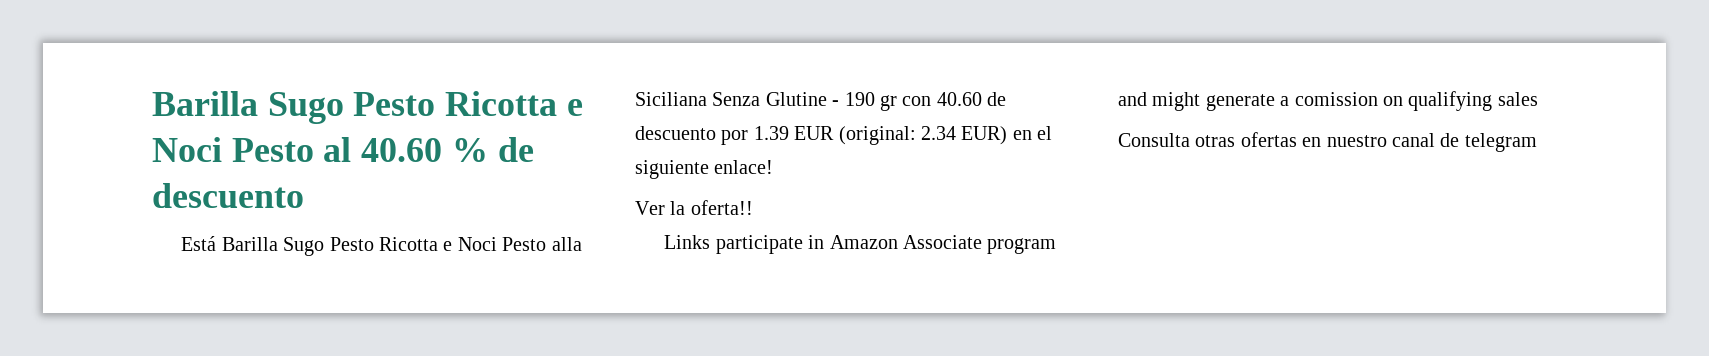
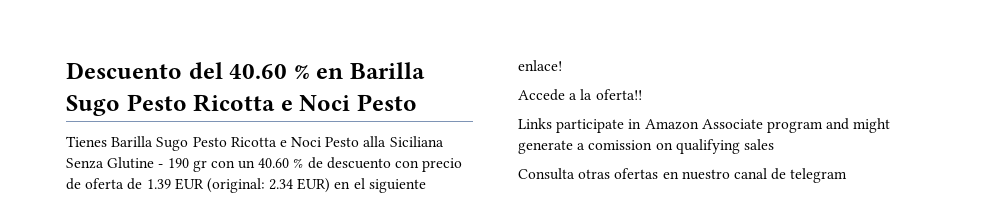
- Barilla Sugo Pesto Ricotta e Noci Pesto al 40.60 % de descuento
- Está Barilla Sugo Pesto Ricotta e Noci Pesto alla Siciliana Senza Glutine - 190 gr con 40.60 de descuento por 1.39 EUR (original: 2.34 EUR) en el siguiente enlace!
+ Descuento del 40.60 % en Barilla Sugo Pesto Ricotta e Noci Pesto
+ Tienes Barilla Sugo Pesto Ricotta e Noci Pesto alla Siciliana Senza Glutine - 190 gr con un 40.60 % de descuento con precio de oferta de 1.39 EUR (original: 2.34 EUR) en el siguiente enlace!
- Ver la oferta!!
+ Accede a la oferta!!

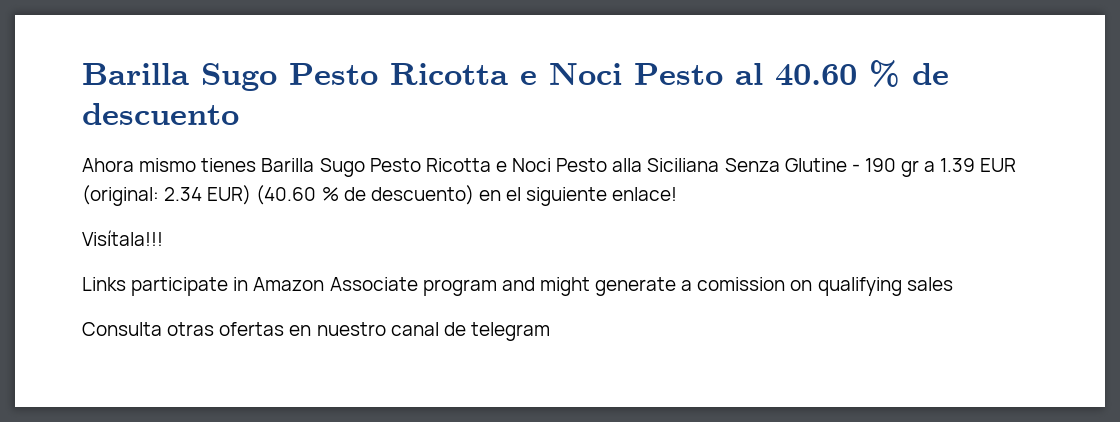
- Descuento del 40.60 % en Barilla Sugo Pesto Ricotta e Noci Pesto
- Tienes Barilla Sugo Pesto Ricotta e Noci Pesto alla Siciliana Senza Glutine - 190 gr con un 40.60 % de descuento con precio de oferta de 1.39 EUR (original: 2.34 EUR) en el siguiente enlace!
+ Barilla Sugo Pesto Ricotta e Noci Pesto al 40.60 % de descuento
+ Ahora mismo tienes Barilla Sugo Pesto Ricotta e Noci Pesto alla Siciliana Senza Glutine - 190 gr a 1.39 EUR (original: 2.34 EUR) (40.60 % de descuento) en el siguiente enlace!
- Accede a la oferta!!
+ Visítala!!!

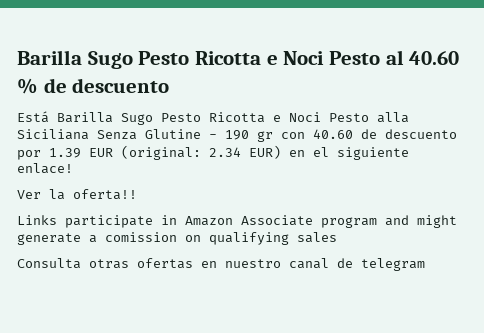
- Ahora mismo tienes Barilla Sugo Pesto Ricotta e Noci Pesto alla Siciliana Senza Glutine - 190 gr a 1.39 EUR (original: 2.34 EUR) (40.60 % de descuento) en el siguiente enlace!
+ Está Barilla Sugo Pesto Ricotta e Noci Pesto alla Siciliana Senza Glutine - 190 gr con 40.60 de descuento por 1.39 EUR (original: 2.34 EUR) en el siguiente enlace!
- Visítala!!!
+ Ver la oferta!!

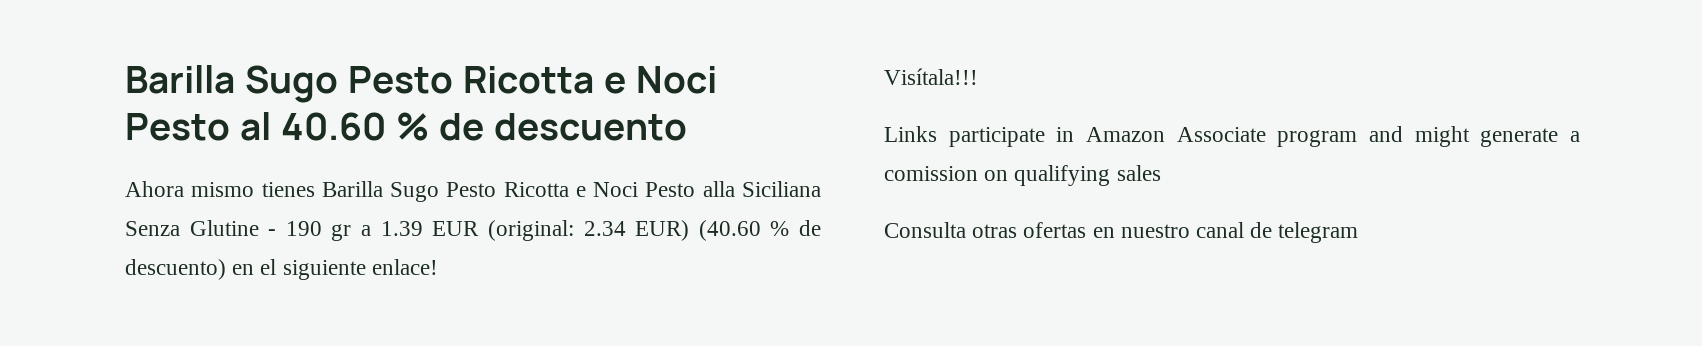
- Está Barilla Sugo Pesto Ricotta e Noci Pesto alla Siciliana Senza Glutine - 190 gr con 40.60 de descuento por 1.39 EUR (original: 2.34 EUR) en el siguiente enlace!
+ Ahora mismo tienes Barilla Sugo Pesto Ricotta e Noci Pesto alla Siciliana Senza Glutine - 190 gr a 1.39 EUR (original: 2.34 EUR) (40.60 % de descuento) en el siguiente enlace!
- Ver la oferta!!
+ Visítala!!!

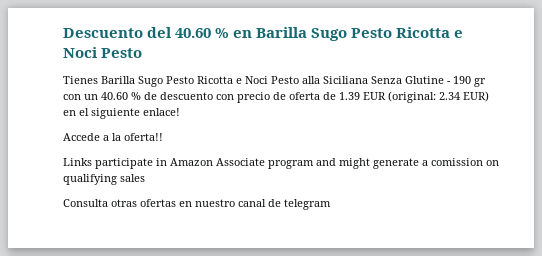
- Barilla Sugo Pesto Ricotta e Noci Pesto al 40.60 % de descuento
- Ahora mismo tienes Barilla Sugo Pesto Ricotta e Noci Pesto alla Siciliana Senza Glutine - 190 gr a 1.39 EUR (original: 2.34 EUR) (40.60 % de descuento) en el siguiente enlace!
+ Descuento del 40.60 % en Barilla Sugo Pesto Ricotta e Noci Pesto
+ Tienes Barilla Sugo Pesto Ricotta e Noci Pesto alla Siciliana Senza Glutine - 190 gr con un 40.60 % de descuento con precio de oferta de 1.39 EUR (original: 2.34 EUR) en el siguiente enlace!
- Visítala!!!
+ Accede a la oferta!!

